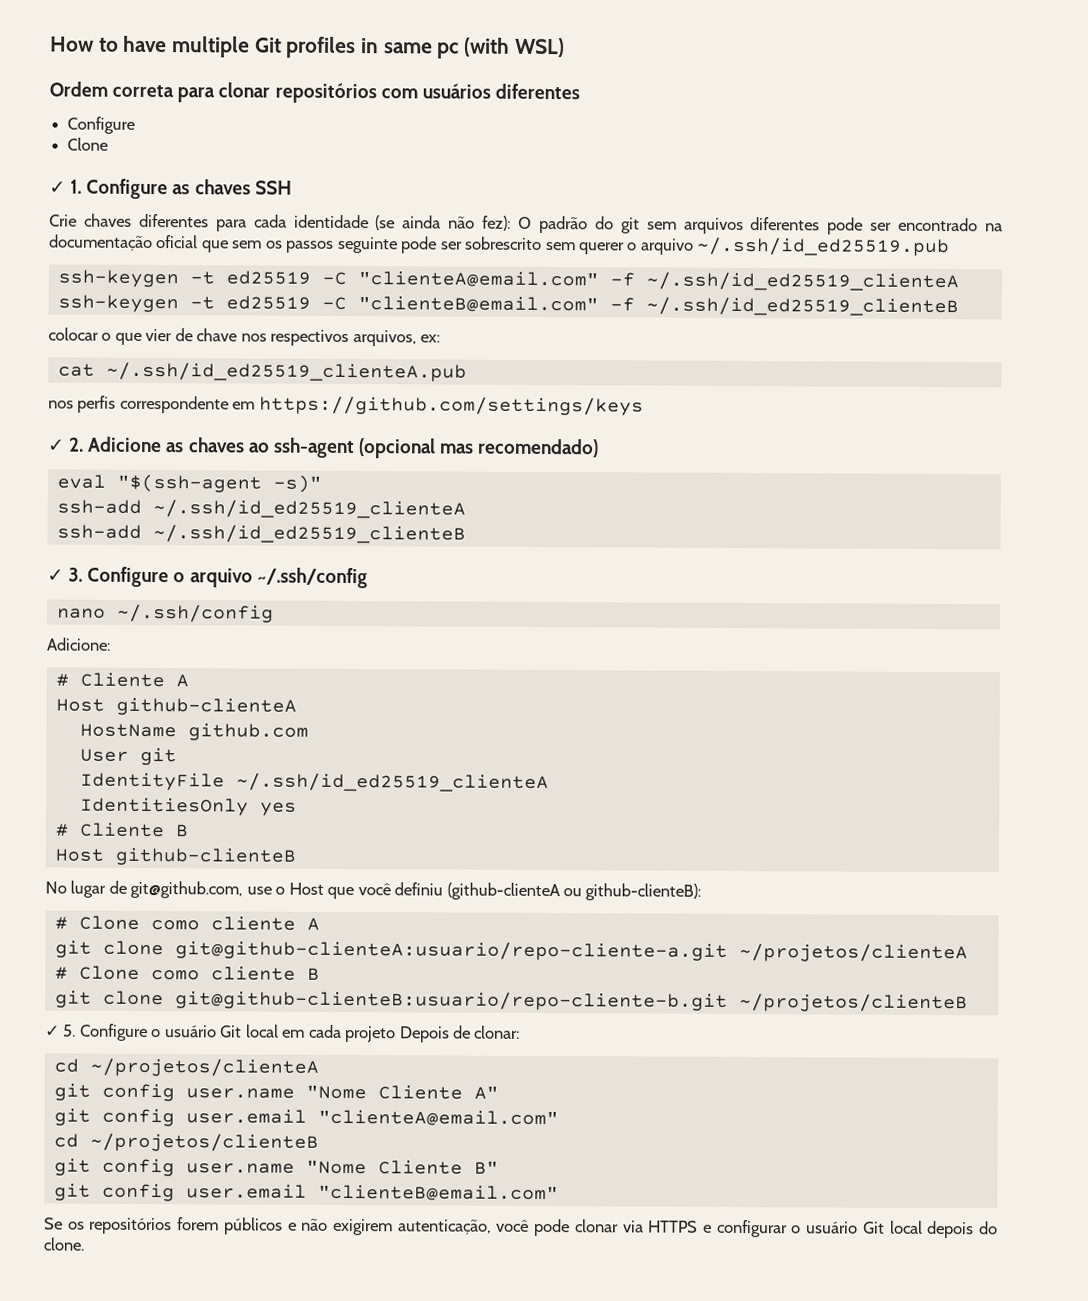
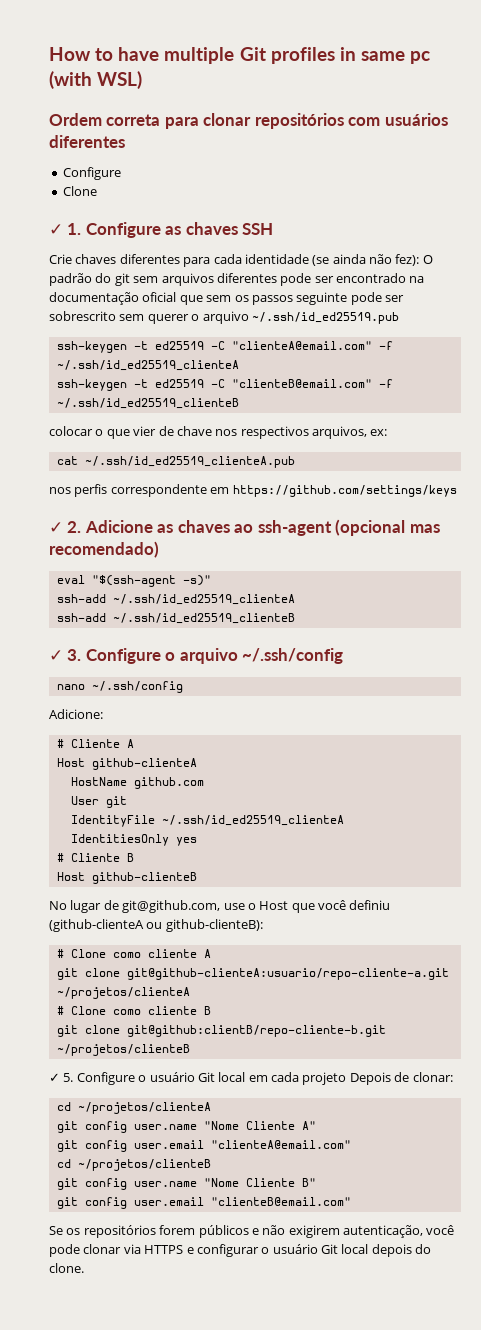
- git clone git@github-clienteB:usuario/repo-cliente-b.git ~/projetos/clienteB
+ git clone git@github:clientB/repo-cliente-b.git ~/projetos/clienteB

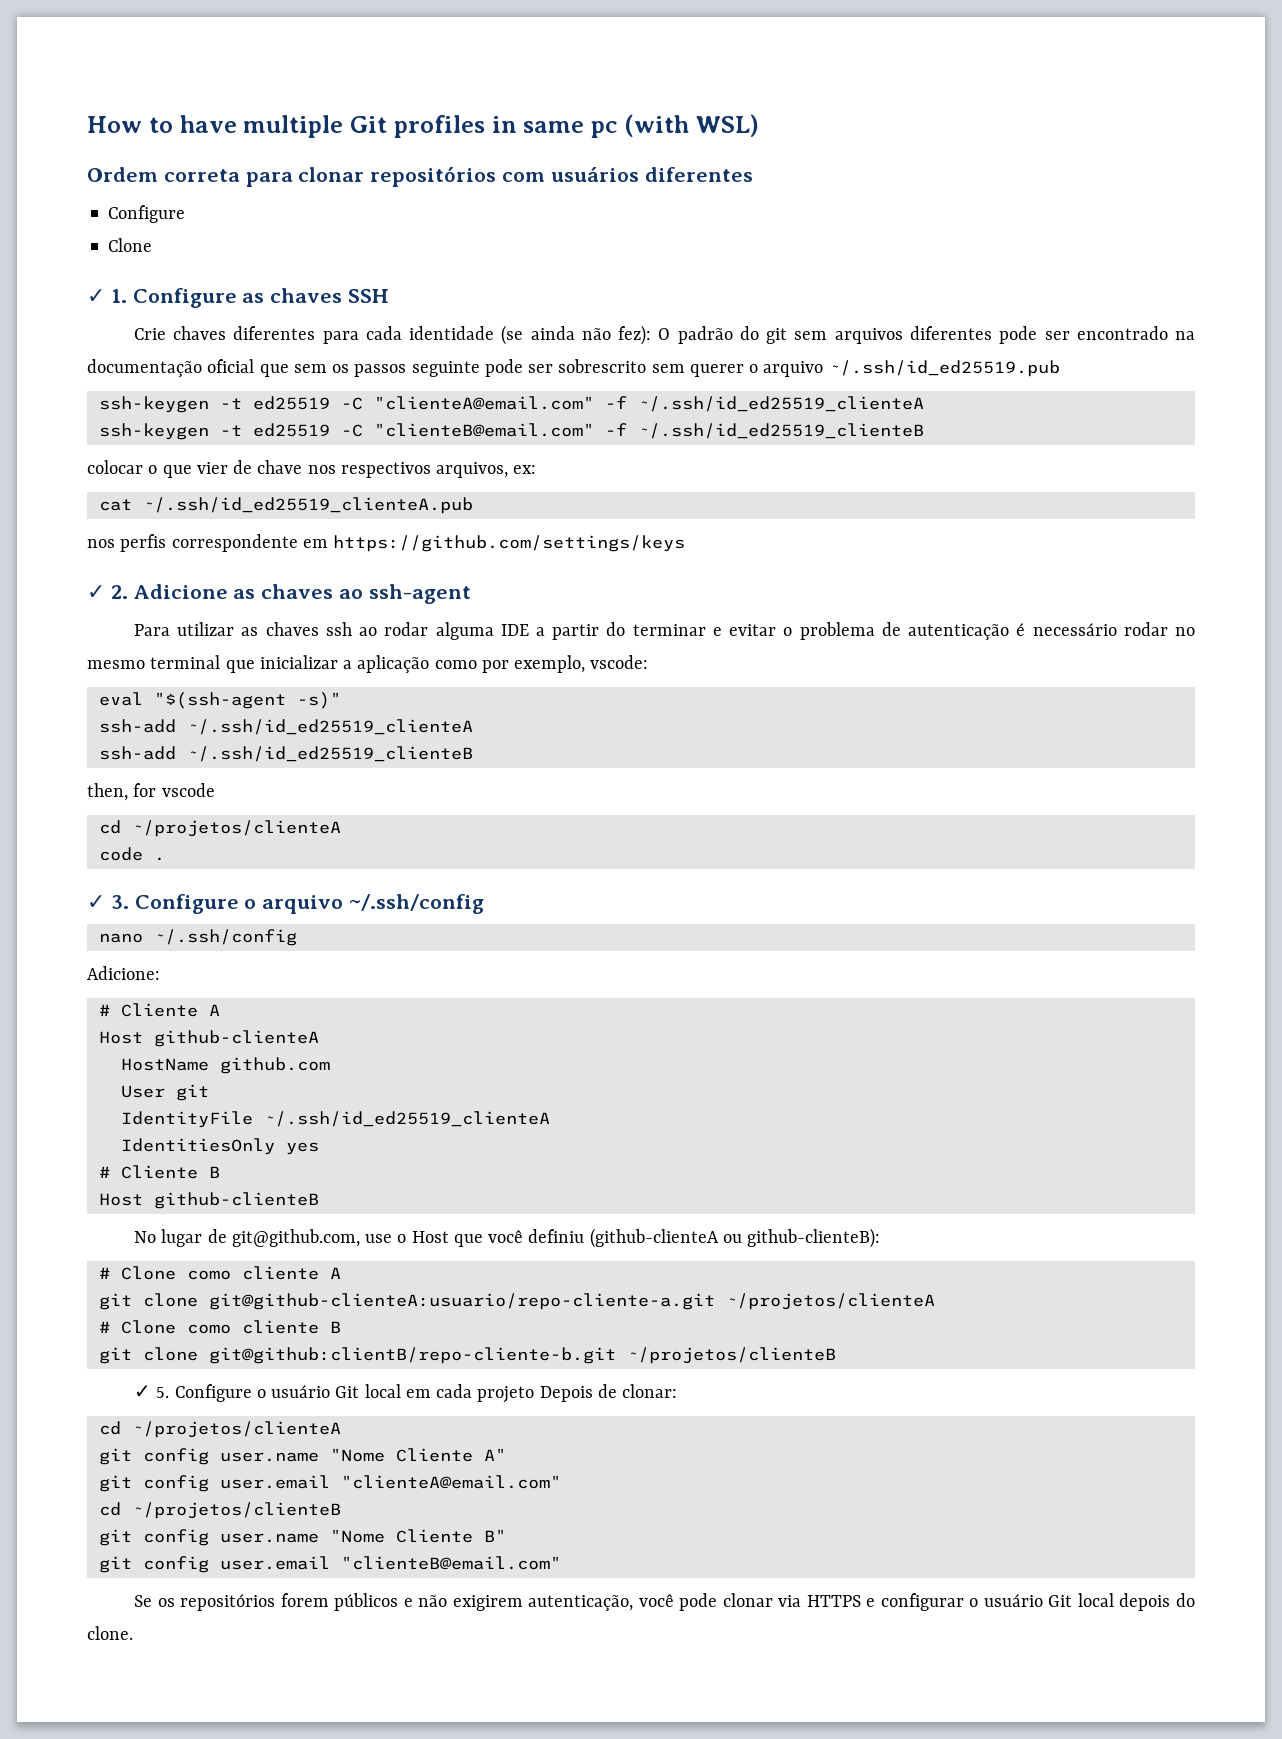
- ✓ 2. Adicione as chaves ao ssh-agent (opcional mas recomendado)
+ ✓ 2. Adicione as chaves ao ssh-agent
+ Para utilizar as chaves ssh ao rodar alguma IDE a partir do terminar e evitar o problema de autenticação é necessário rodar no mesmo terminal que inicializar a aplicação como por exemplo, vscode:
+ then, for vscode
+ cd ~/projetos/clienteA
+ code .

